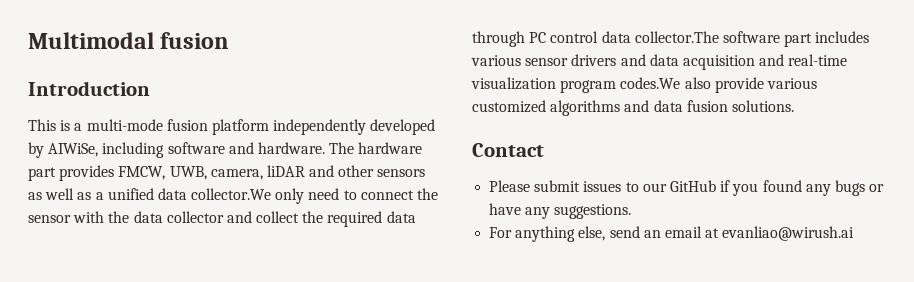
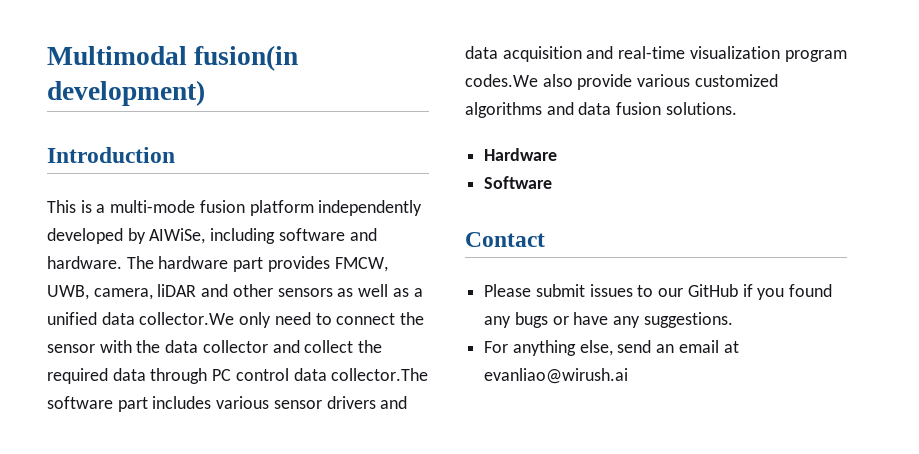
- Multimodal fusion
+ Multimodal fusion(in development)
+ Hardware
+ Software

